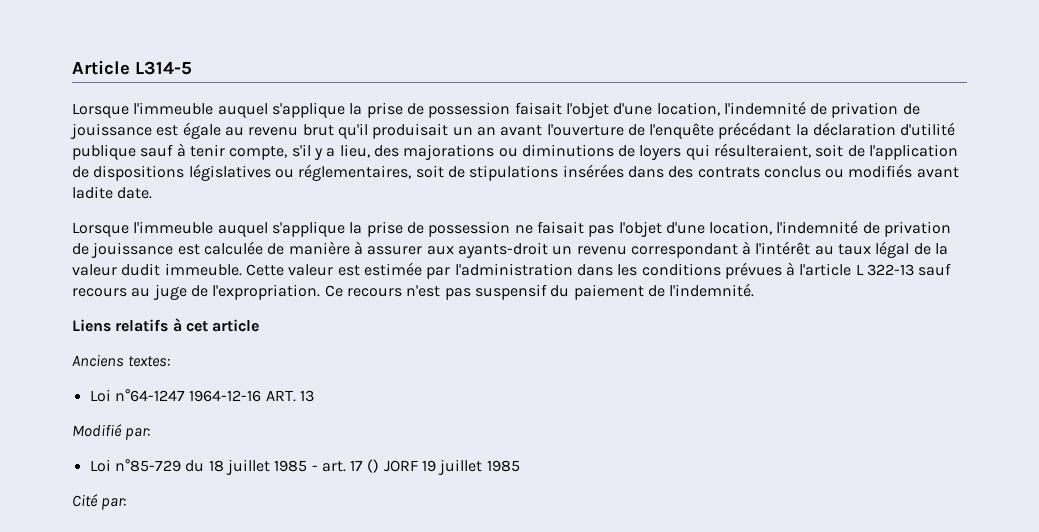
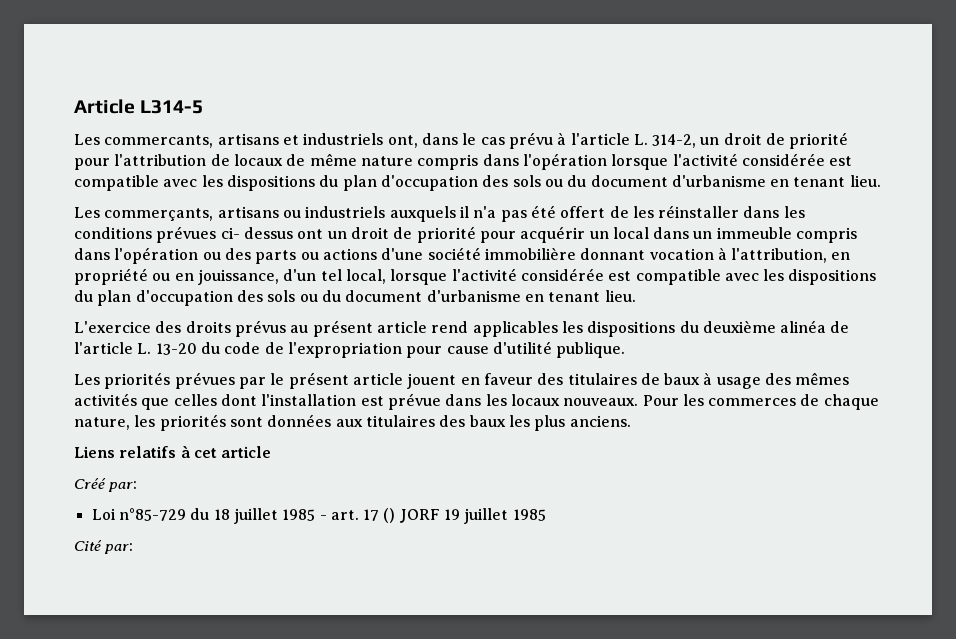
- Lorsque l'immeuble auquel s'applique la prise de possession faisait l'objet d'une location, l'indemnité de privation de jouissance est égale au revenu brut qu'il produisait un an avant l'ouverture de l'enquête précédant la déclaration d'utilité publique sauf à tenir compte, s'il y a lieu, des majorations ou diminutions de loyers qui résulteraient, soit de l'application de dispositions législatives ou réglementaires, soit de stipulations insérées dans des contrats conclus ou modifiés avant ladite date.
- Lorsque l'immeuble auquel s'applique la prise de possession ne faisait pas l'objet d'une location, l'indemnité de privation de jouissance est calculée de manière à assurer aux ayants-droit un revenu correspondant à l'intérêt au taux légal de la valeur dudit immeuble. Cette valeur est estimée par l'administration dans les conditions prévues à l'article L 322-13 sauf recours au juge de l'expropriation. Ce recours n'est pas suspensif du paiement de l'indemnité.
+ Les commercants, artisans et industriels ont, dans le cas prévu à l'article L. 314-2, un droit de priorité pour l'attribution de locaux de même nature compris dans l'opération lorsque l'activité considérée est compatible avec les dispositions du plan d'occupation des sols ou du document d'urbanisme en tenant lieu.
+ Les commerçants, artisans ou industriels auxquels il n'a pas été offert de les réinstaller dans les conditions prévues ci- dessus ont un droit de priorité pour acquérir un local dans un immeuble compris dans l'opération ou des parts ou actions d'une société immobilière donnant vocation à l'attribution, en propriété ou en jouissance, d'un tel local, lorsque l'activité considérée est compatible avec les dispositions du plan d'occupation des sols ou du document d'urbanisme en tenant lieu.
+ L'exercice des droits prévus au présent article rend applicables les dispositions du deuxième alinéa de l'article L. 13-20 du code de l'expropriation pour cause d'utilité publique.
+ Les priorités prévues par le présent article jouent en faveur des titulaires de baux à usage des mêmes activités que celles dont l'installation est prévue dans les locaux nouveaux. Pour les commerces de chaque nature, les priorités sont données aux titulaires des baux les plus anciens.
- Anciens textes:
- Loi n°64-1247 1964-12-16 ART. 13
- Modifié par:
+ Créé par:

